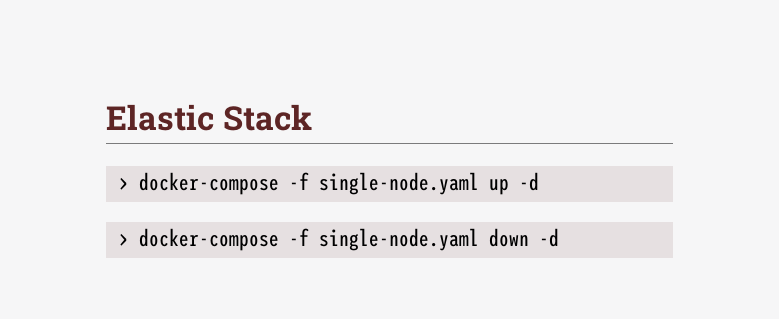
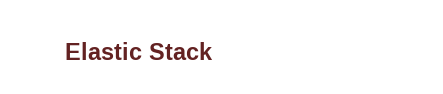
- > docker-compose -f single-node.yaml up -d
- > docker-compose -f single-node.yaml down -d

